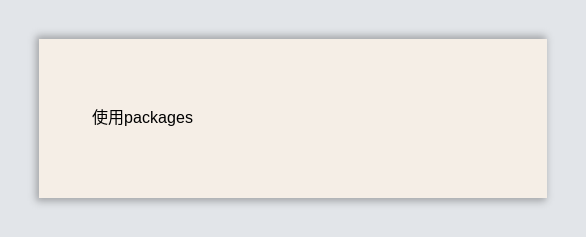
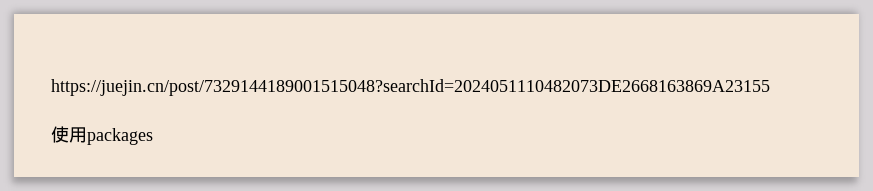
+ https://juejin.cn/post/7329144189001515048?searchId=2024051110482073DE2668163869A23155

